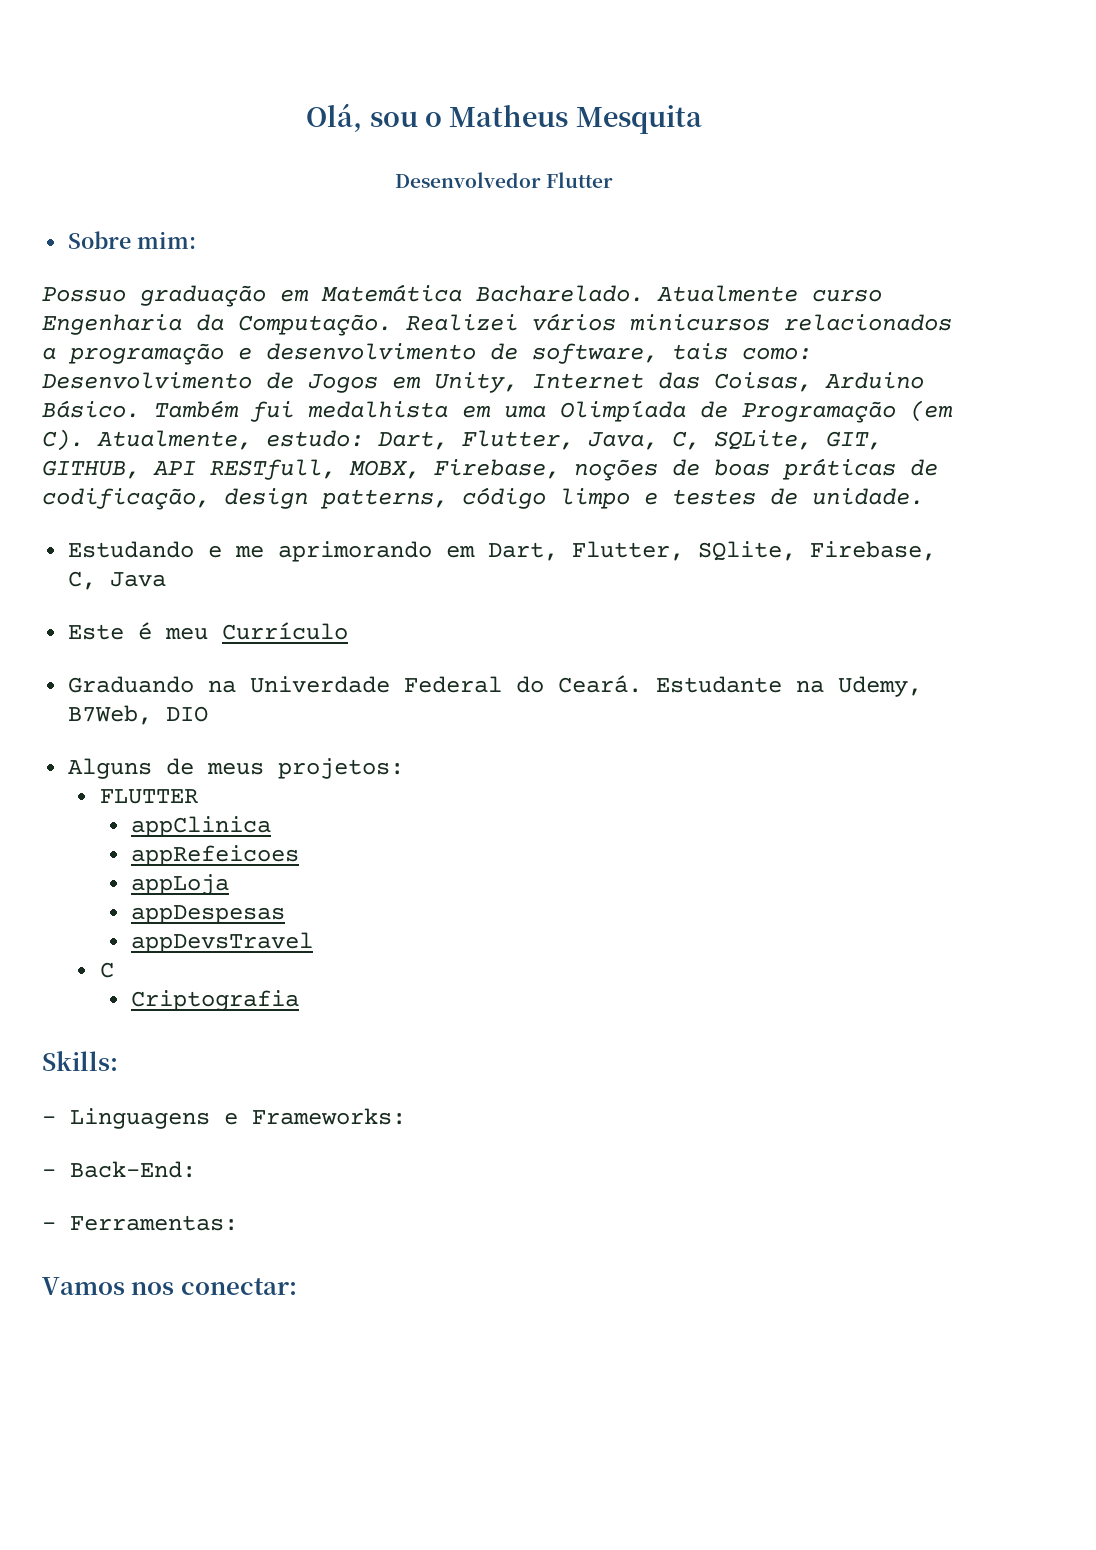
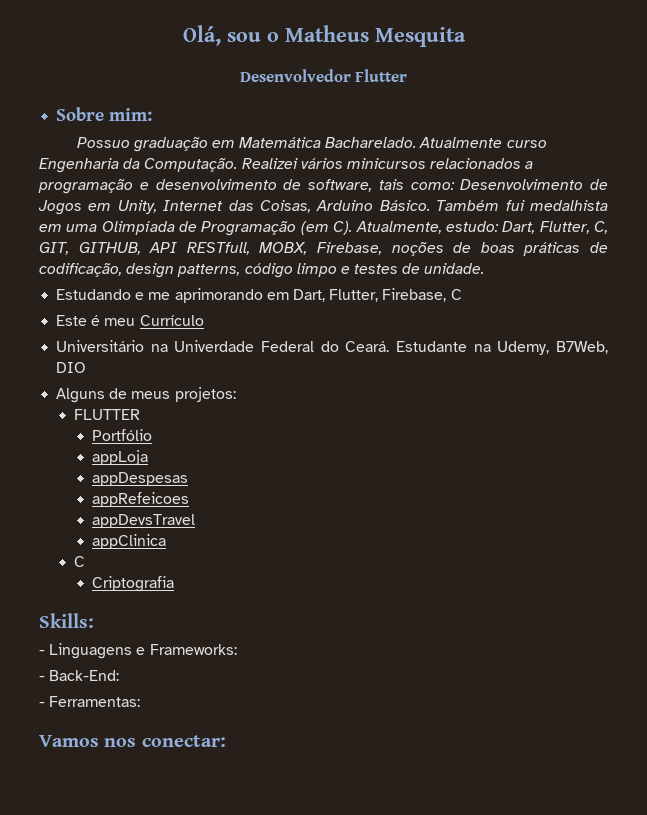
- Também fui medalhista em uma Olimpíada de Programação (em C). Atualmente, estudo: Dart, Flutter, Java, C, SQLite, GIT, GITHUB, API RESTfull, MOBX, Firebase, noções de boas práticas de codificação, design patterns, código limpo e testes de unidade.
+ Também fui medalhista em uma Olimpíada de Programação (em C). Atualmente, estudo: Dart, Flutter, C, GIT, GITHUB, API RESTfull, MOBX, Firebase, noções de boas práticas de codificação, design patterns, código limpo e testes de unidade.
- Estudando e me aprimorando em Dart, Flutter, SQlite, Firebase, C, Java
+ Estudando e me aprimorando em Dart, Flutter, Firebase, C
- Graduando na Univerdade Federal do Ceará.
+ Universitário na Univerdade Federal do Ceará.
- appClinica
- appRefeicoes
+ Portfólio
+ appRefeicoes
+ appClinica

